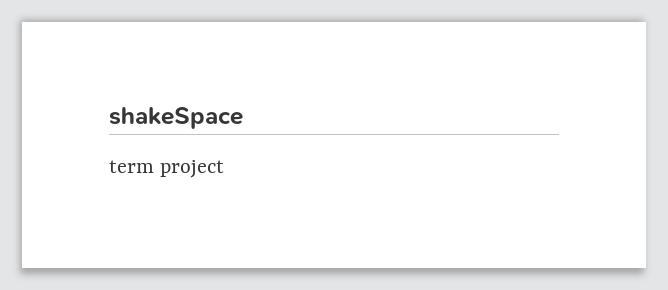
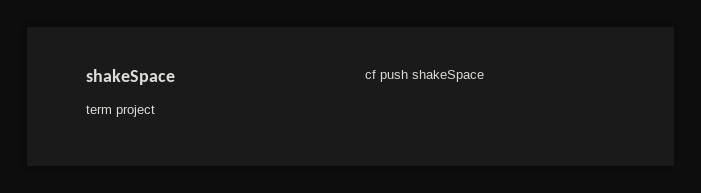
+ cf push shakeSpace

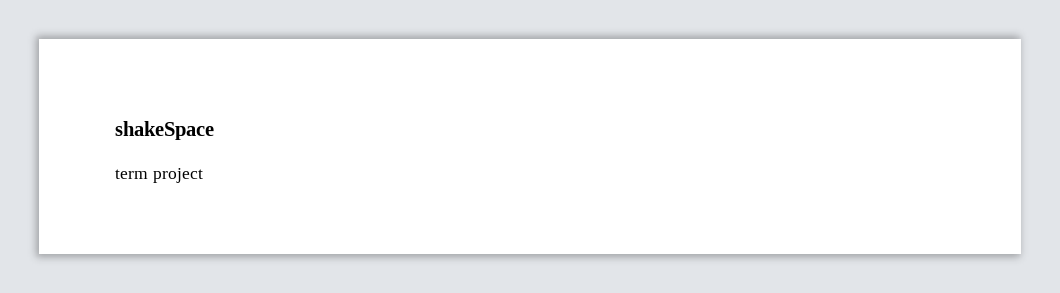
- cf push shakeSpace

